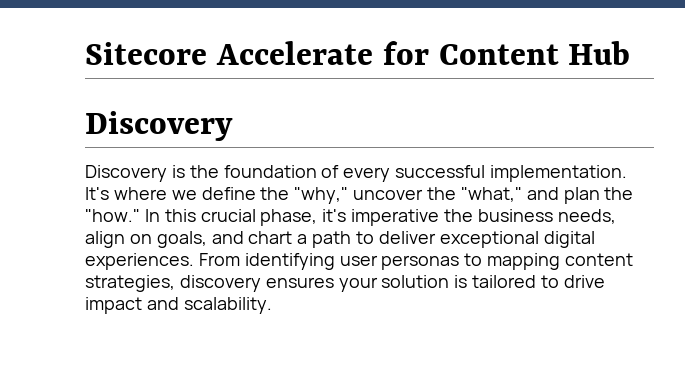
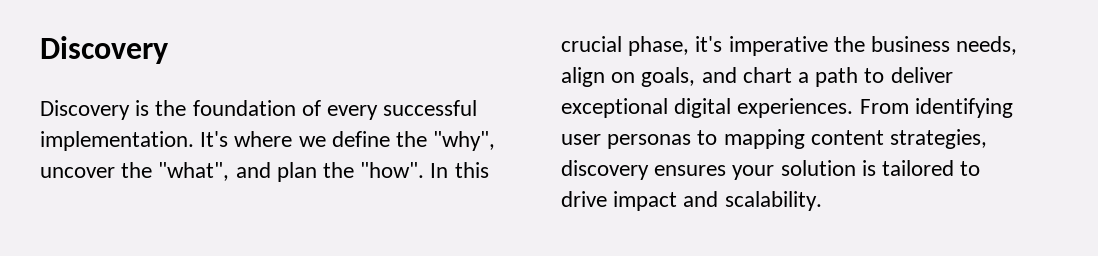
- Sitecore Accelerate for Content Hub
- It's where we define the "why," uncover the "what," and plan the "how."
+ It's where we define the "why", uncover the "what", and plan the "how".

